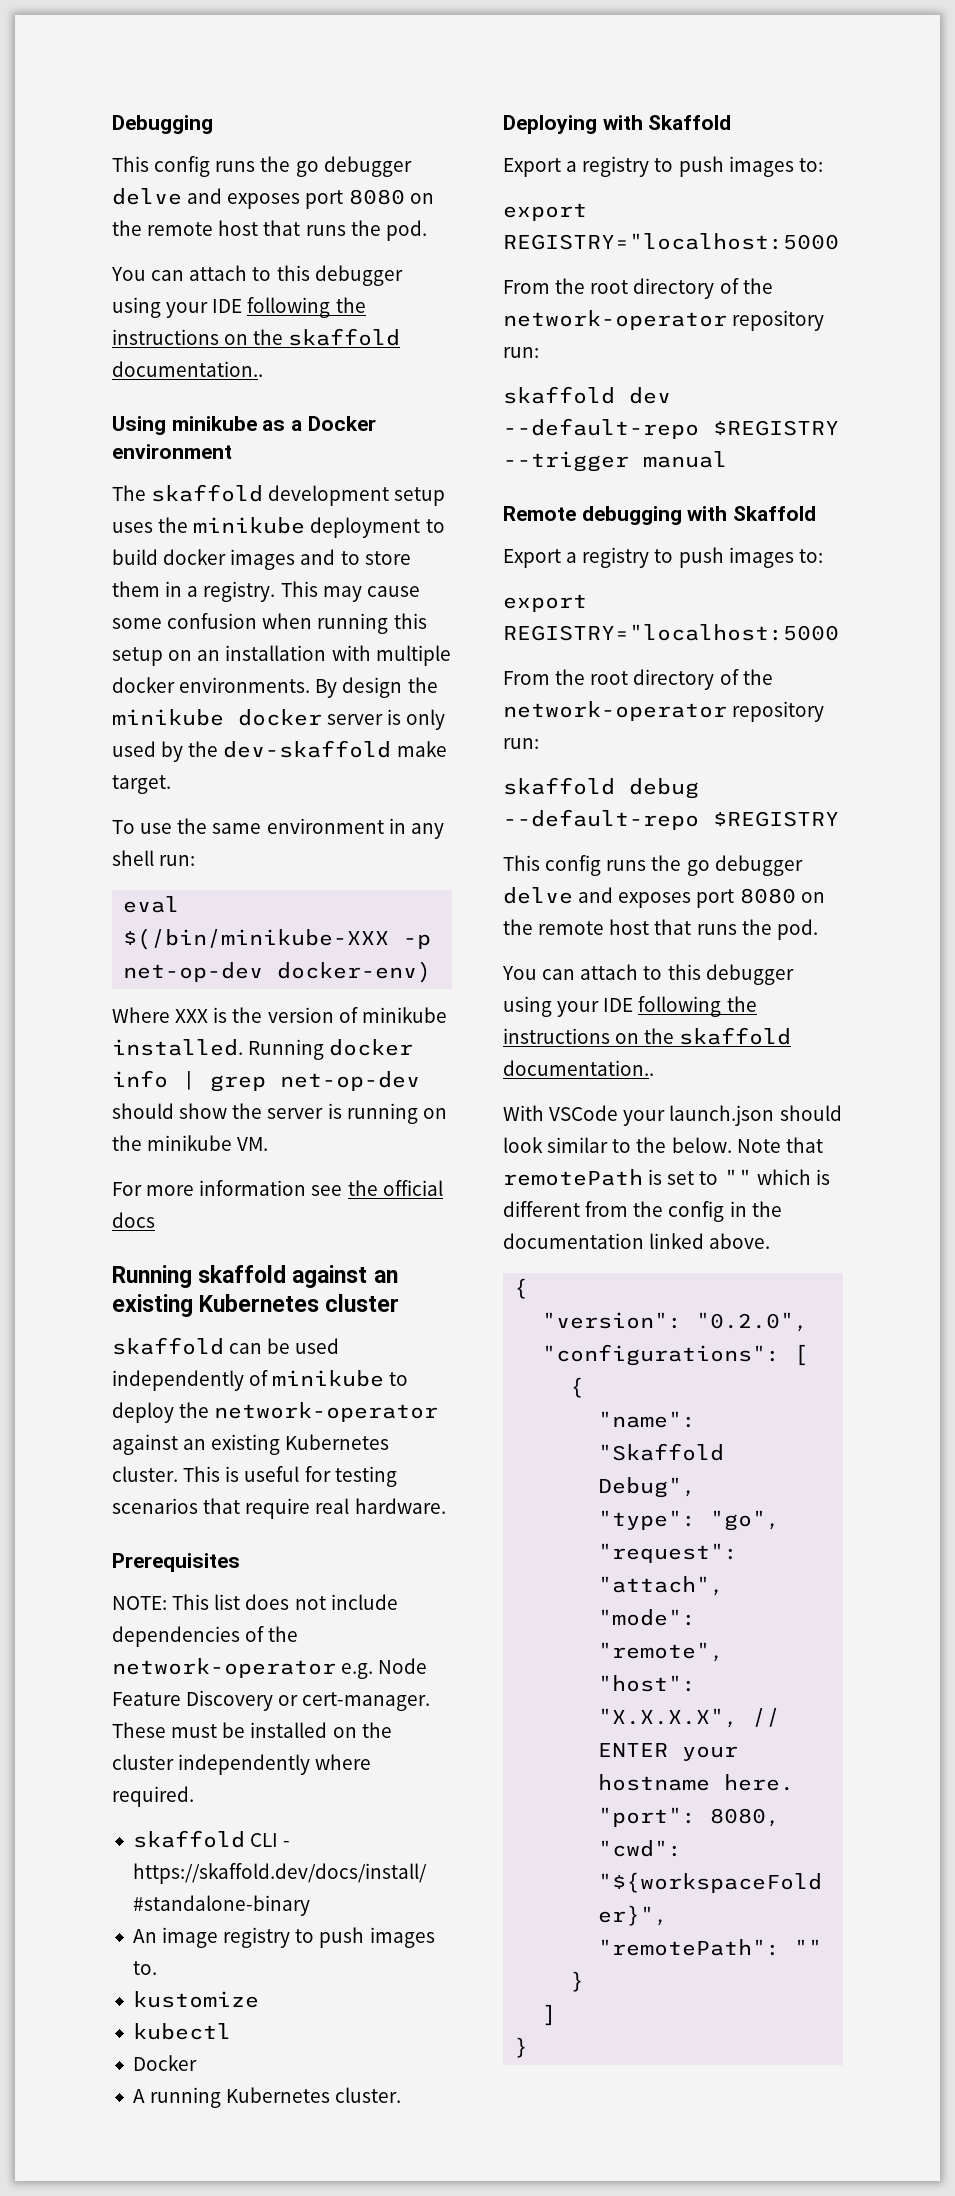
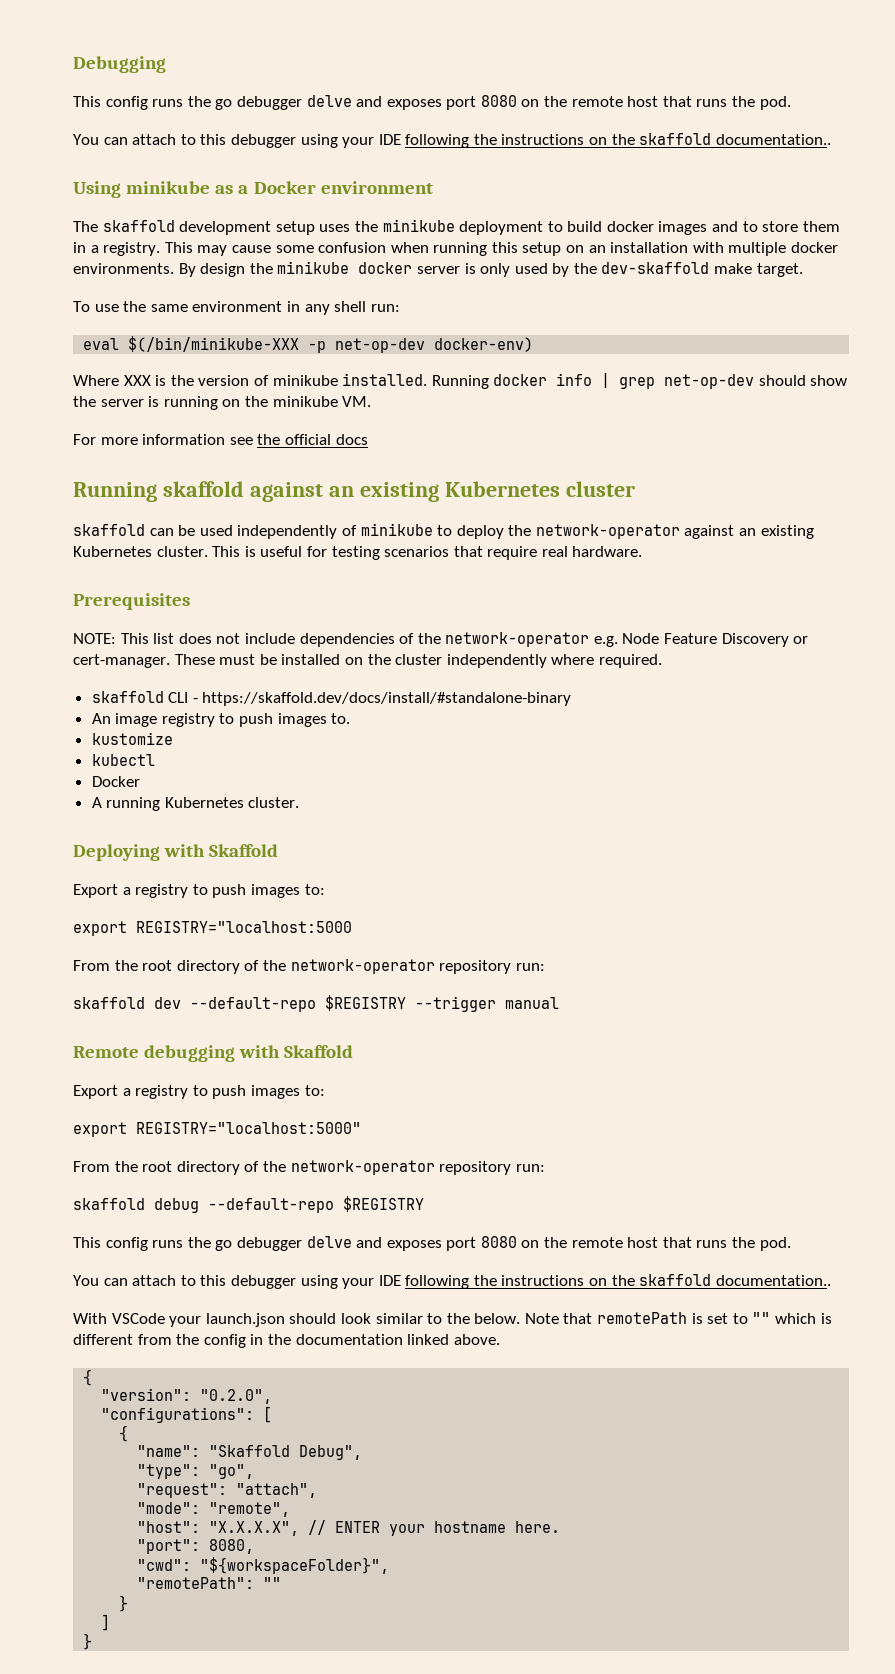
  Remote debugging with Skaffold
  Export a registry to push images to:
- export REGISTRY="localhost:5000
+ export REGISTRY="localhost:5000"

